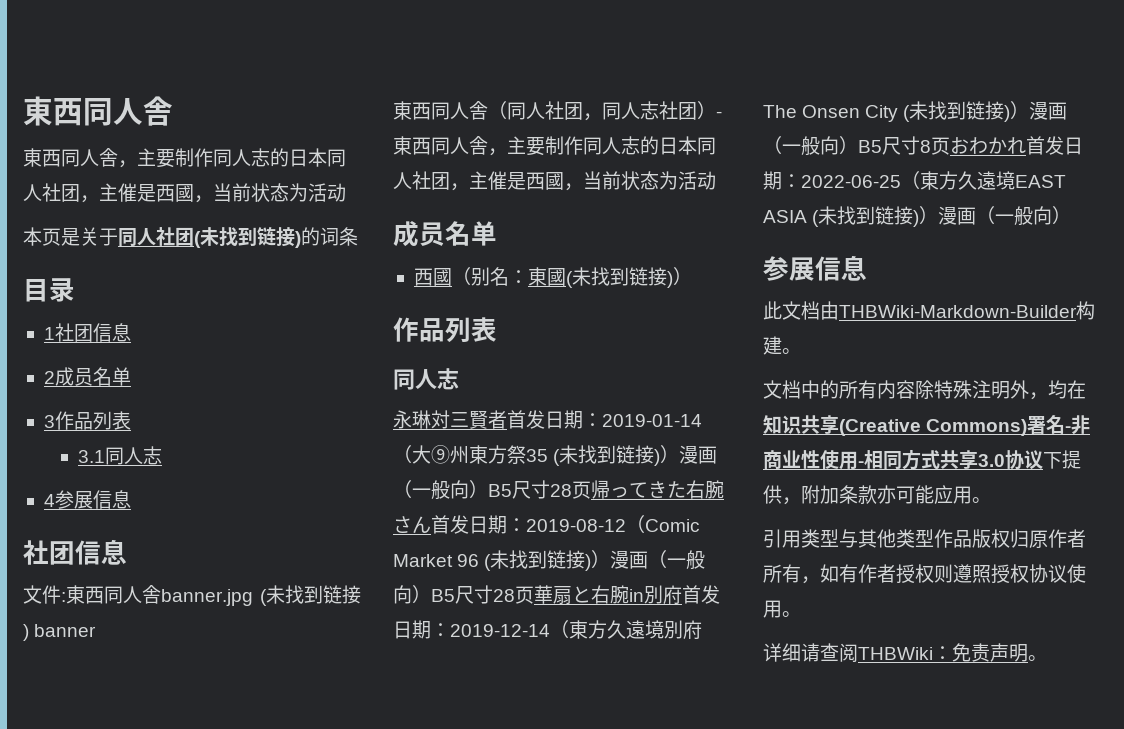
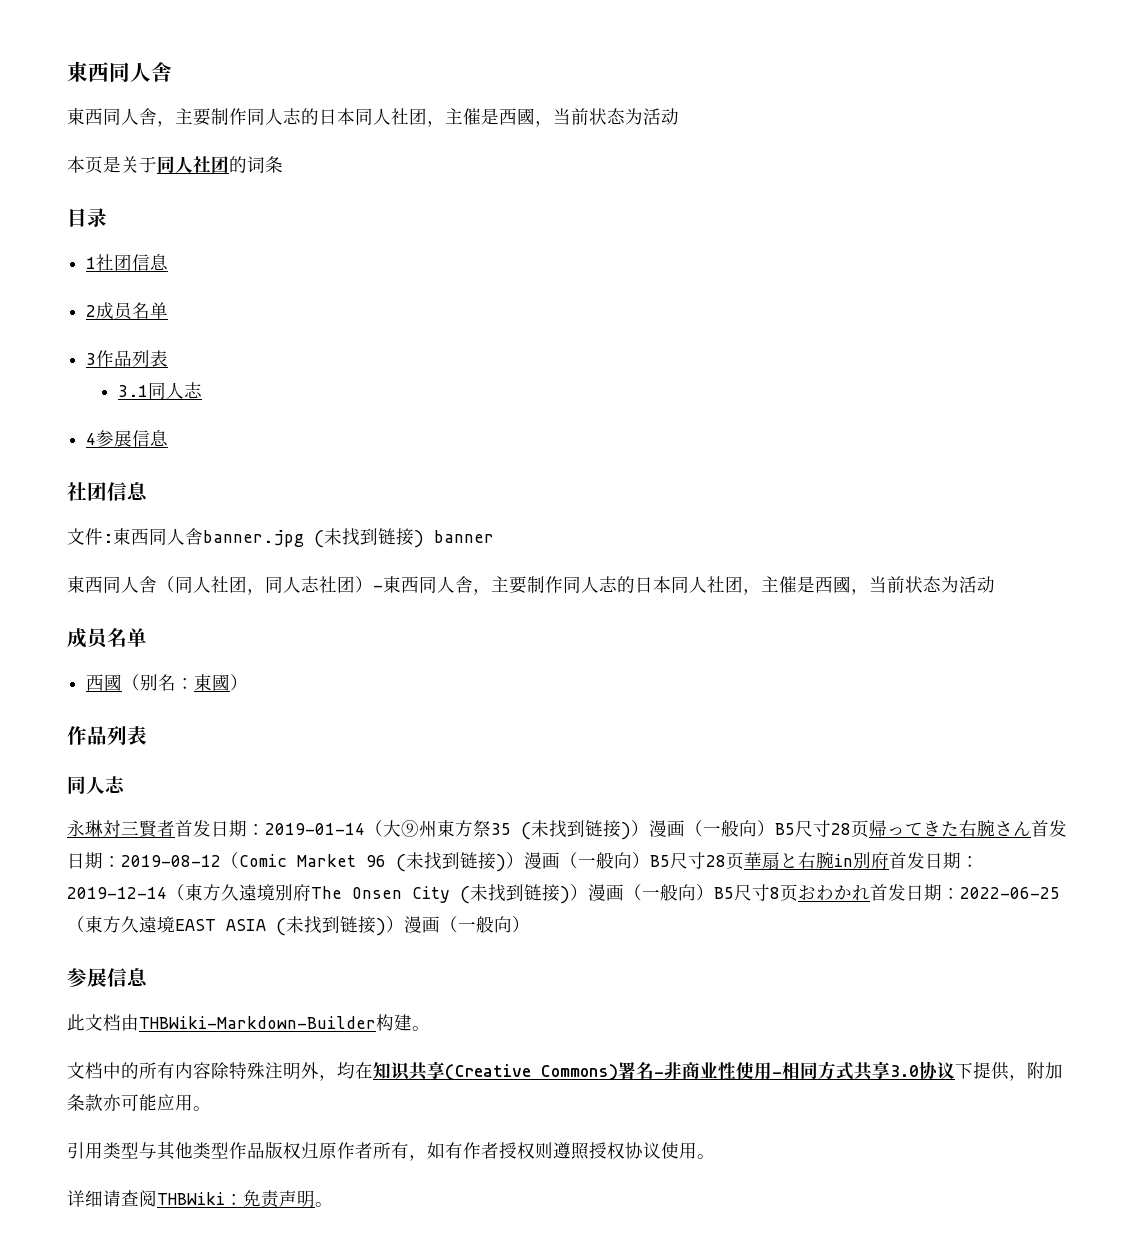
- 本页是关于同人社团(未找到链接)的词条
+ 本页是关于同人社团的词条
- 西國（别名：東國(未找到链接)）
+ 西國（别名：東國）

